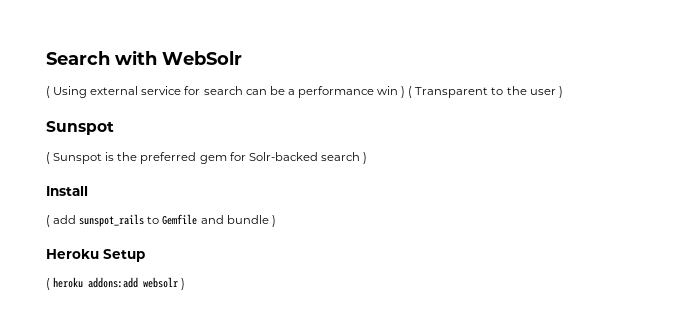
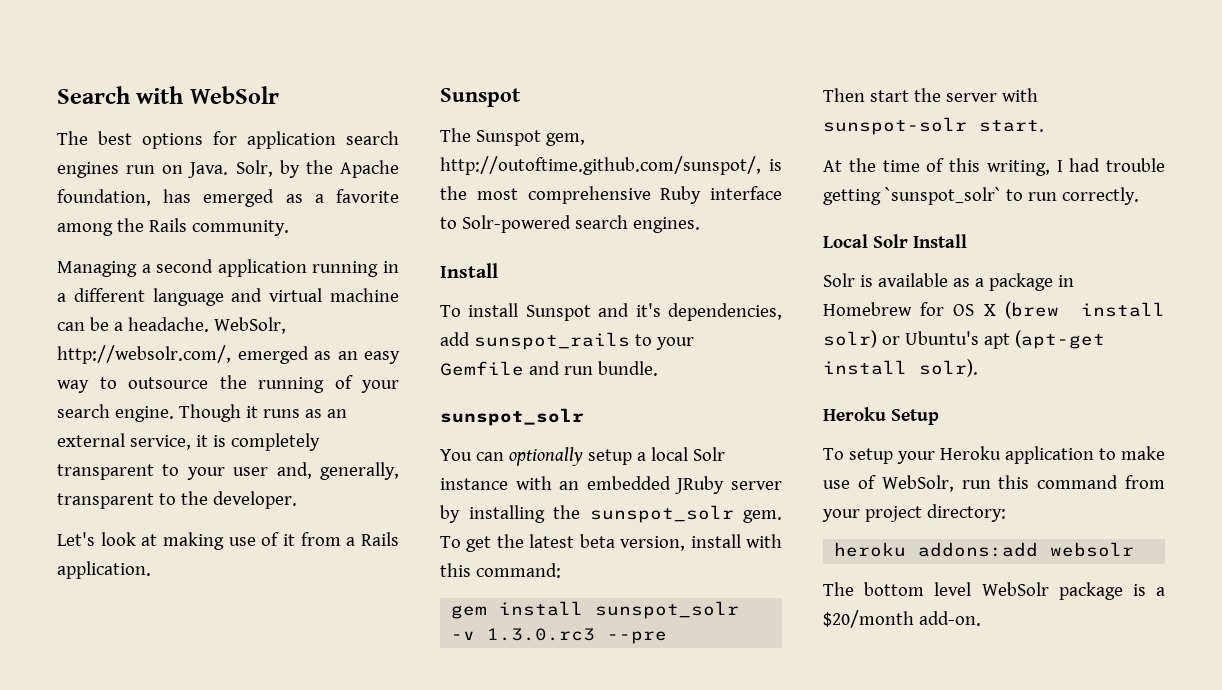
- ( Using external service for search can be a performance win ) ( Transparent to the user )
+ The best options for application search engines run on Java. Solr, by the Apache foundation, has emerged as a favorite among the Rails community.
+ Managing a second application running in a different language and virtual machine can be a headache. WebSolr, http://websolr.com/, emerged as an easy way to outsource the running of your search engine. Though it runs as an external service, it is completely transparent to your user and, generally, transparent to the developer.
+ Let's look at making use of it from a Rails application.
  Sunspot
- ( Sunspot is the preferred gem for Solr-backed search )
+ The Sunspot gem, http://outoftime.github.com/sunspot/, is the most comprehensive Ruby interface to Solr-powered search engines.
  Install
- ( add sunspot_rails to Gemfile and bundle )
+ To install Sunspot and it's dependencies, add sunspot_rails to your Gemfile and run bundle.
+ sunspot_solr
+ You can optionally setup a local Solr instance with an embedded JRuby server by installing the sunspot_solr gem. To get the latest beta version, install with this command:
+ gem install sunspot_solr -v 1.3.0.rc3 --pre
+ Then start the server with sunspot-solr start.
+ At the time of this writing, I had trouble getting `sunspot_solr` to run correctly.
+ Local Solr Install
+ Solr is available as a package in Homebrew for OS X (brew install solr) or Ubuntu's apt (apt-get install solr).
  Heroku Setup
- ( heroku addons:add websolr )
+ To setup your Heroku application to make use of WebSolr, run this command from your project directory:
+ heroku addons:add websolr
+ The bottom level WebSolr package is a $20/month add-on.

